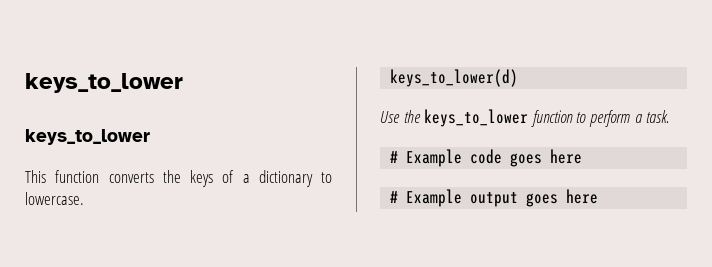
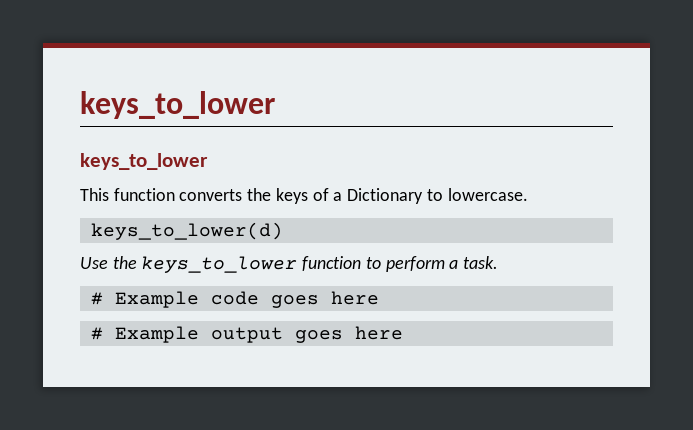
- This function converts the keys of a dictionary to lowercase.
+ This function converts the keys of a Dictionary to lowercase.

